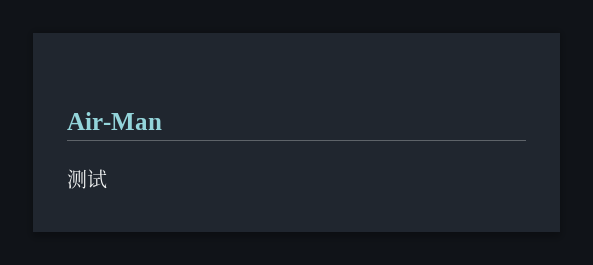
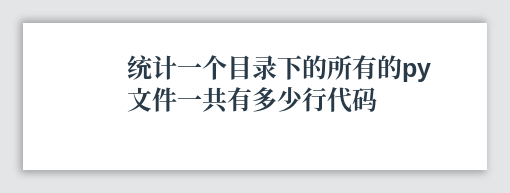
- Air-Man
- 测试
+ 统计一个目录下的所有的py文件一共有多少行代码

